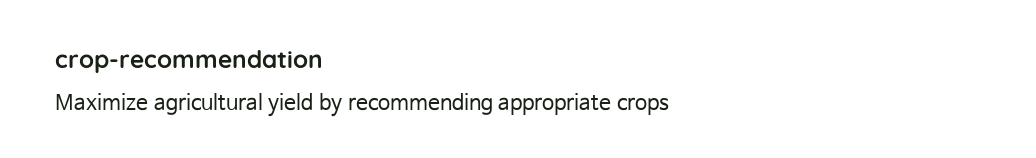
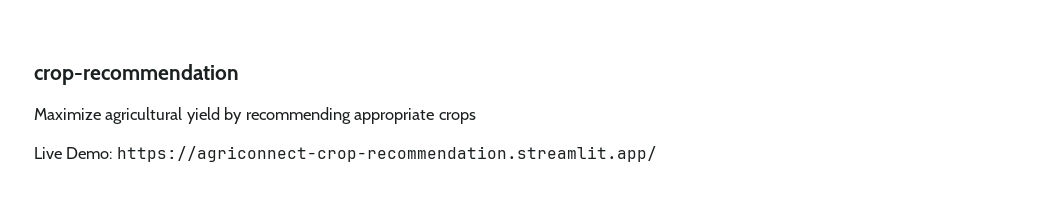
+ Live Demo: https://agriconnect-crop-recommendation.streamlit.app/

